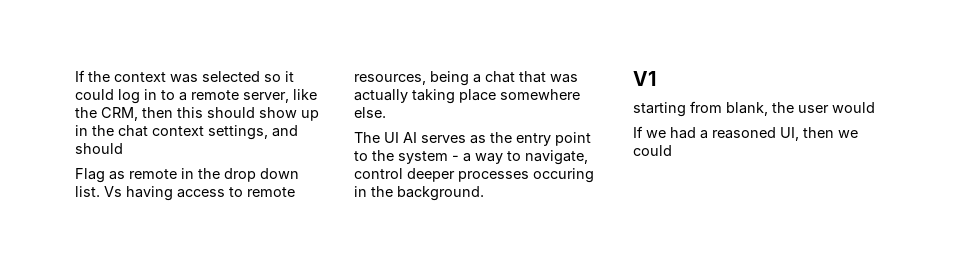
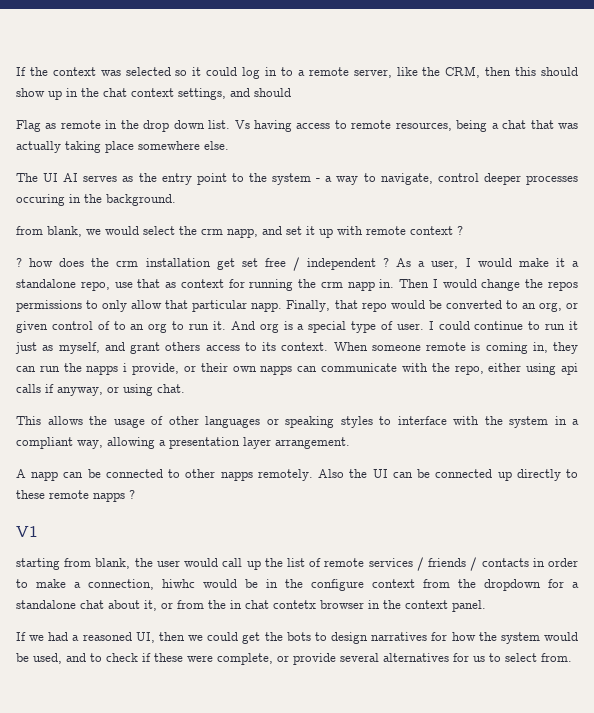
+ from blank, we would select the crm napp, and set it up with remote context ?
+ ? how does the crm installation get set free / independent ? As a user, I would make it a standalone repo, use that as context for running the crm napp in. Then I would change the repos permissions to only allow that particular napp. Finally, that repo would be converted to an org, or given control of to an org to run it. And org is a special type of user. I could continue to run it just as myself, and grant others access to its context. When someone remote is coming in, they can run the napps i provide, or their own napps can communicate with the repo, either using api calls if anyway, or using chat.
+ This allows the usage of other languages or speaking styles to interface with the system in a compliant way, allowing a presentation layer arrangement.
+ A napp can be connected to other napps remotely. Also the UI can be connected up directly to these remote napps ?
- starting from blank, the user would
+ starting from blank, the user would call up the list of remote services / friends / contacts in order to make a connection, hiwhc would be in the configure context from the dropdown for a standalone chat about it, or from the in chat contetx browser in the context panel.
- If we had a reasoned UI, then we could
+ If we had a reasoned UI, then we could get the bots to design narratives for how the system would be used, and to check if these were complete, or provide several alternatives for us to select from.

